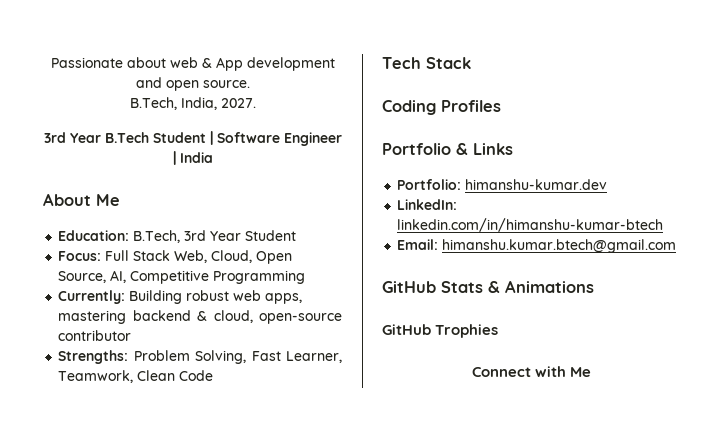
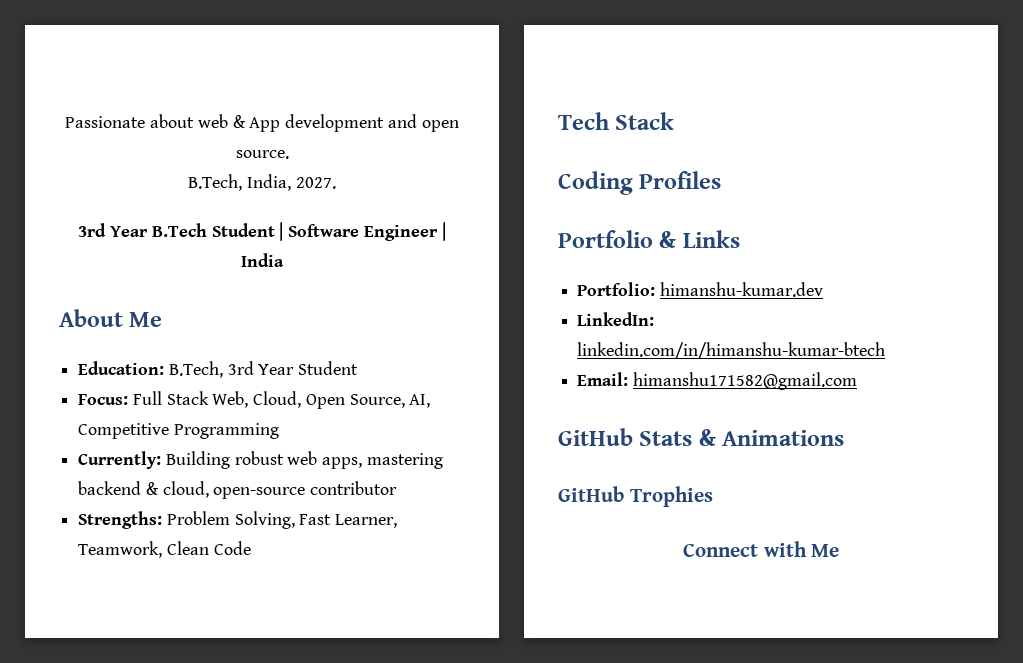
- Email: himanshu.kumar.btech@gmail.com
+ Email: himanshu171582@gmail.com

